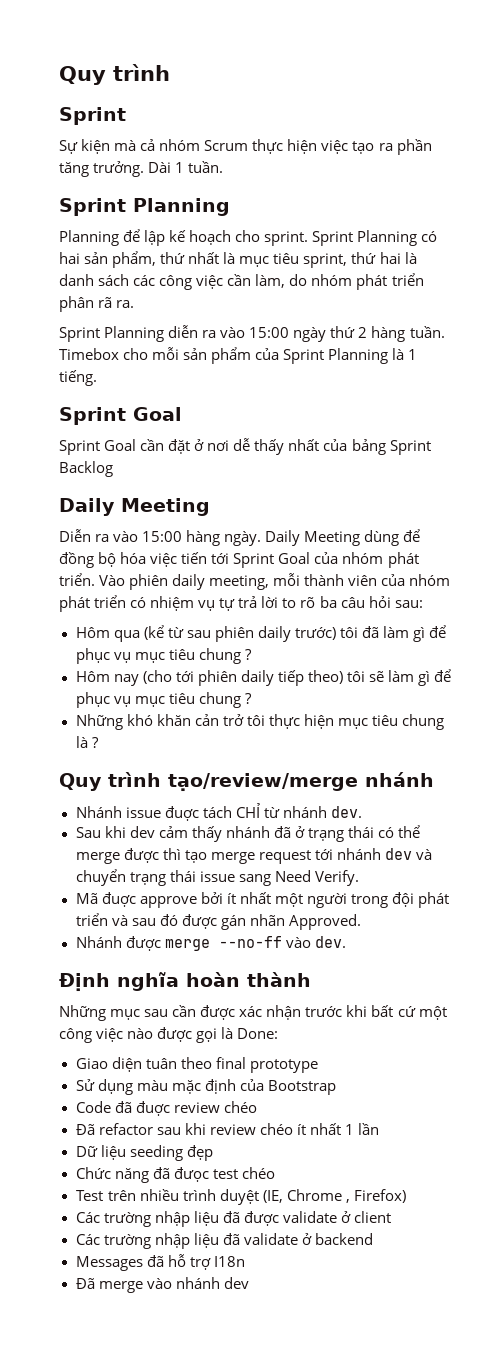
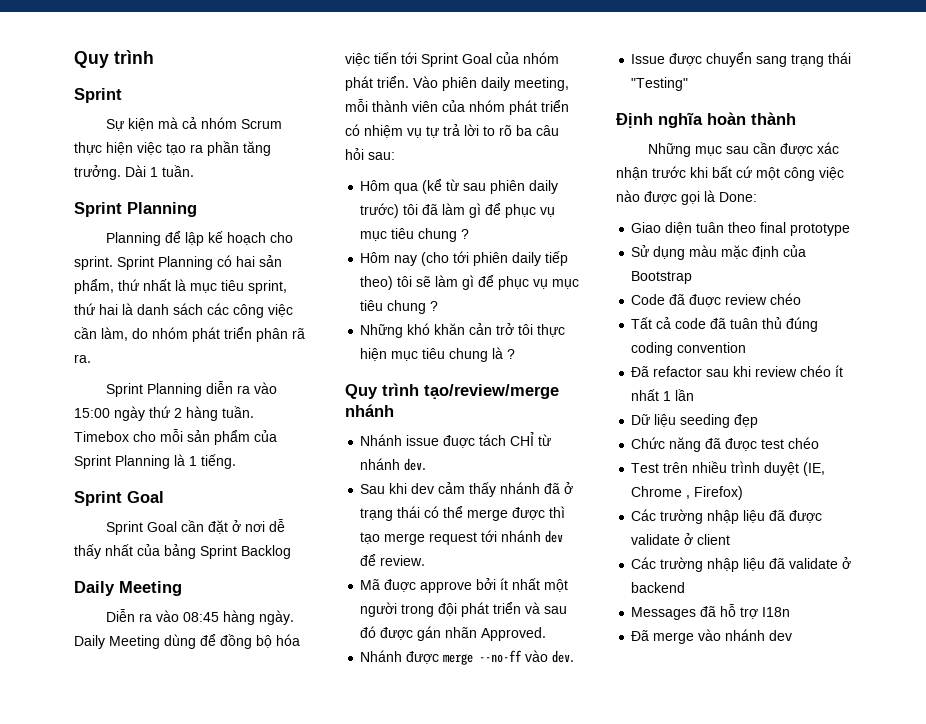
- Diễn ra vào 15:00 hàng ngày.
+ Diễn ra vào 08:45 hàng ngày.
- Sau khi dev cảm thấy nhánh đã ở trạng thái có thể merge được thì tạo merge request tới nhánh dev và chuyển trạng thái issue sang Need Verify.
+ Sau khi dev cảm thấy nhánh đã ở trạng thái có thể merge được thì tạo merge request tới nhánh dev để review.
+ Issue được chuyển sang trạng thái "Testing"
+ Tất cả code đã tuân thủ đúng coding convention

